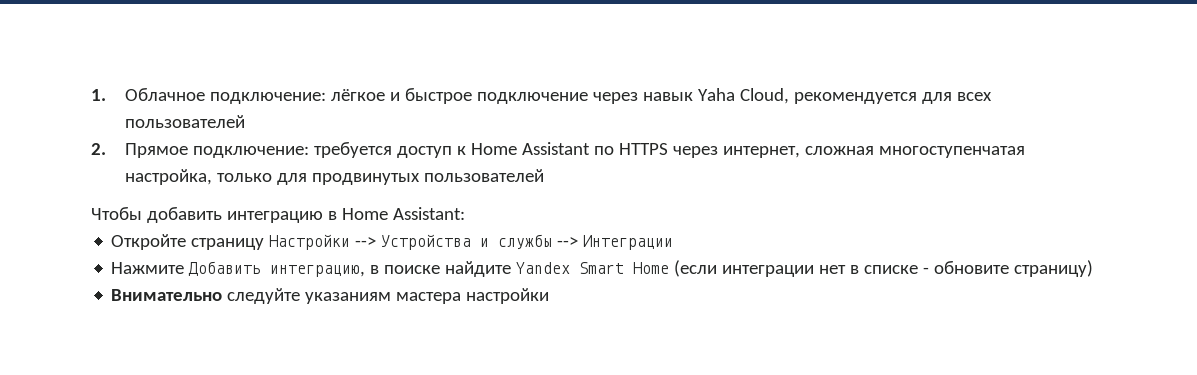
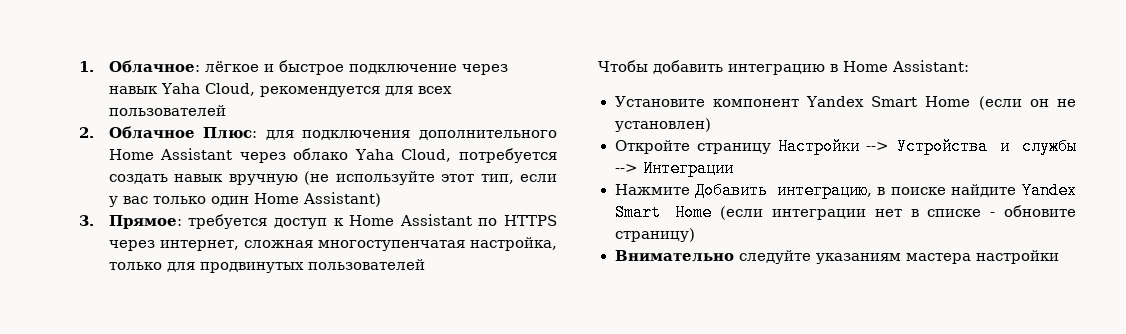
- 1. Облачное подключение: лёгкое и быстрое подключение через навык Yaha Cloud, рекомендуется для всех пользователей
+ 1. Облачное: лёгкое и быстрое подключение через навык Yaha Cloud, рекомендуется для всех пользователей
- 2. Прямое подключение: требуется доступ к Home Assistant по HTTPS через интернет, сложная многоступенчатая настройка, только для продвинутых пользователей
+ 2. Облачное Плюс: для подключения дополнительного Home Assistant через облако Yaha Cloud, потребуется создать навык вручную (не используйте этот тип, если у вас только один Home Assistant)
+ 3. Прямое: требуется доступ к Home Assistant по HTTPS через интернет, сложная многоступенчатая настройка, только для продвинутых пользователей
+ Установите компонент Yandex Smart Home (если он не установлен)

